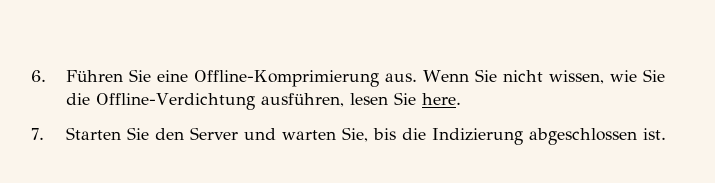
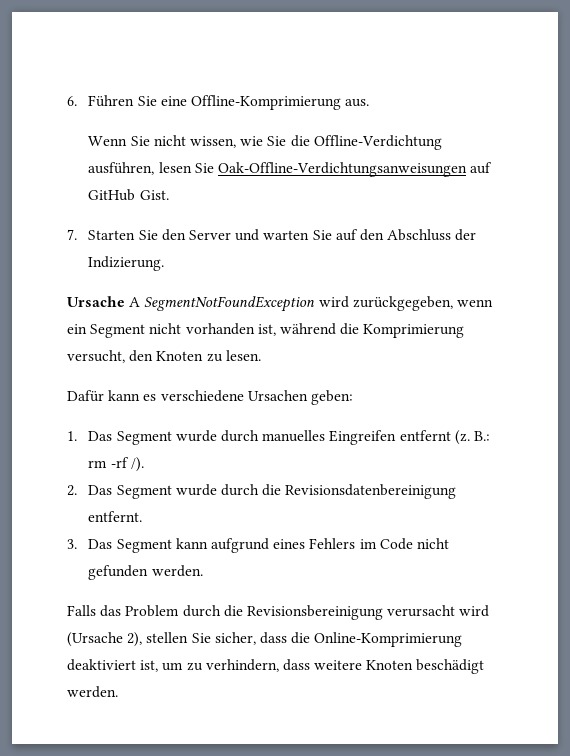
- 6. Führen Sie eine Offline-Komprimierung aus. Wenn Sie nicht wissen, wie Sie die Offline-Verdichtung ausführen, lesen Sie here.
+ 6. Führen Sie eine Offline-Komprimierung aus.
+ Wenn Sie nicht wissen, wie Sie die Offline-Verdichtung ausführen, lesen Sie Oak-Offline-Verdichtungsanweisungen auf GitHub Gist.
- 7. Starten Sie den Server und warten Sie, bis die Indizierung abgeschlossen ist.
+ 7. Starten Sie den Server und warten Sie auf den Abschluss der Indizierung.
+ Ursache A SegmentNotFoundException wird zurückgegeben, wenn ein Segment nicht vorhanden ist, während die Komprimierung versucht, den Knoten zu lesen.
+ Dafür kann es verschiedene Ursachen geben:
+ 1. Das Segment wurde durch manuelles Eingreifen entfernt (z. B.: rm -rf /).
+ 2. Das Segment wurde durch die Revisionsdatenbereinigung entfernt.
+ 3. Das Segment kann aufgrund eines Fehlers im Code nicht gefunden werden.
+ Falls das Problem durch die Revisionsbereinigung verursacht wird (Ursache 2), stellen Sie sicher, dass die Online-Komprimierung deaktiviert ist, um zu verhindern, dass weitere Knoten beschädigt werden.

